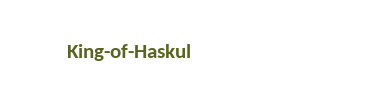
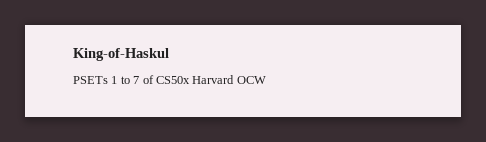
+ PSETs 1 to 7 of CS50x Harvard OCW

